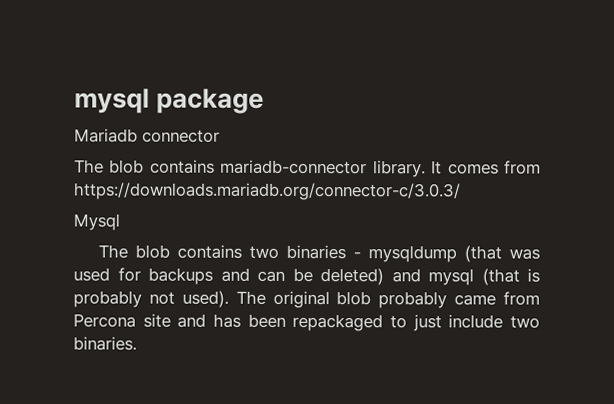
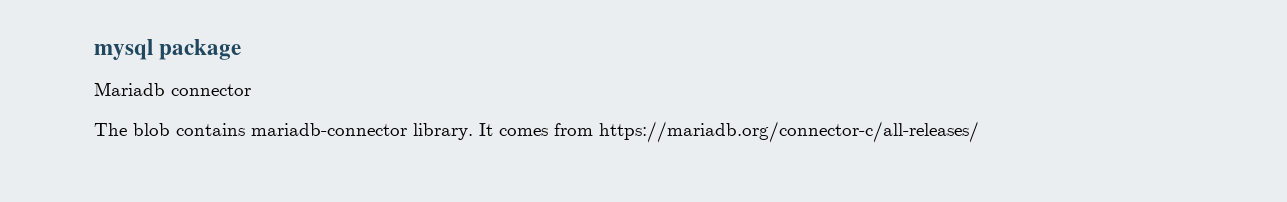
- It comes from https://downloads.mariadb.org/connector-c/3.0.3/
- Mysql
- The blob contains two binaries - mysqldump (that was used for backups and can be deleted) and mysql (that is probably not used). The original blob probably came from Percona site and has been repackaged to just include two binaries.
+ It comes from https://mariadb.org/connector-c/all-releases/

